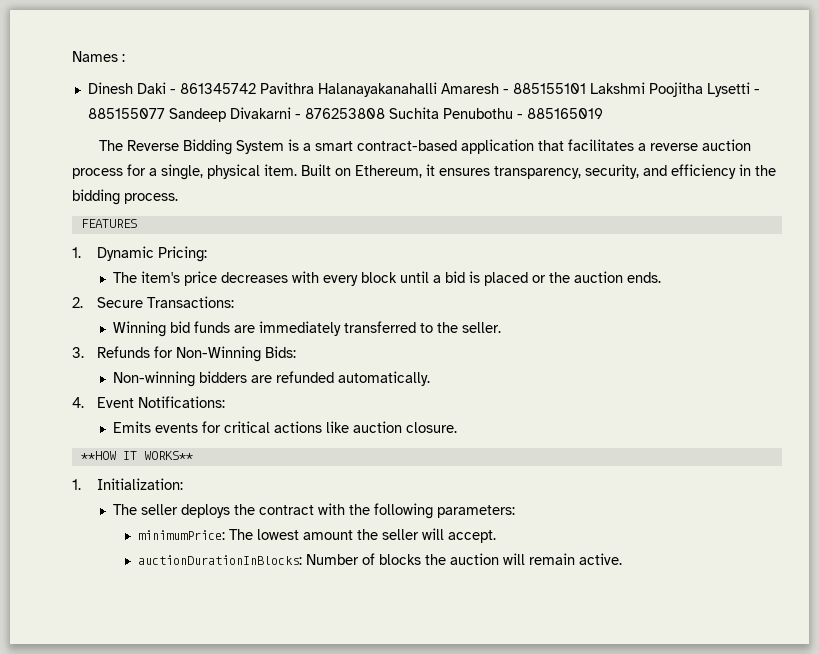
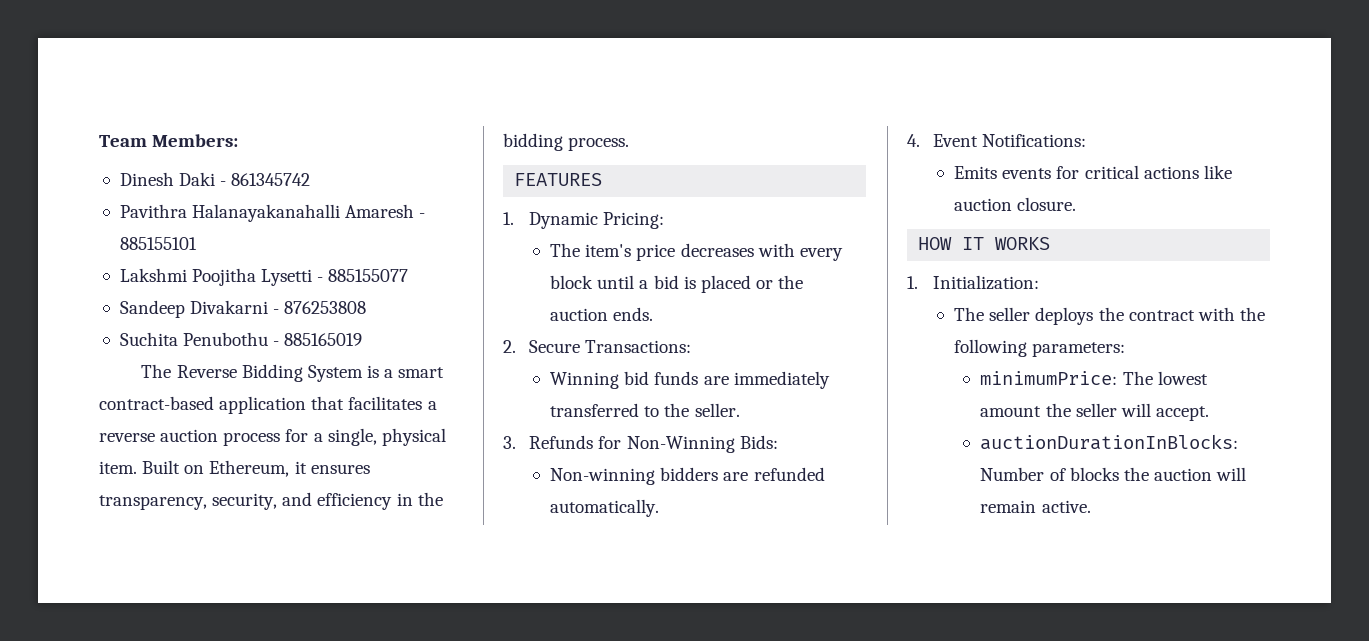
- Names :
+ Team Members:
- Dinesh Daki - 861345742 Pavithra Halanayakanahalli Amaresh - 885155101 Lakshmi Poojitha Lysetti - 885155077 Sandeep Divakarni - 876253808 Suchita Penubothu - 885165019
+ Dinesh Daki - 861345742
+ Pavithra Halanayakanahalli Amaresh - 885155101
+ Lakshmi Poojitha Lysetti - 885155077
+ Sandeep Divakarni - 876253808
+ Suchita Penubothu - 885165019
- **HOW IT WORKS**
+ HOW IT WORKS

